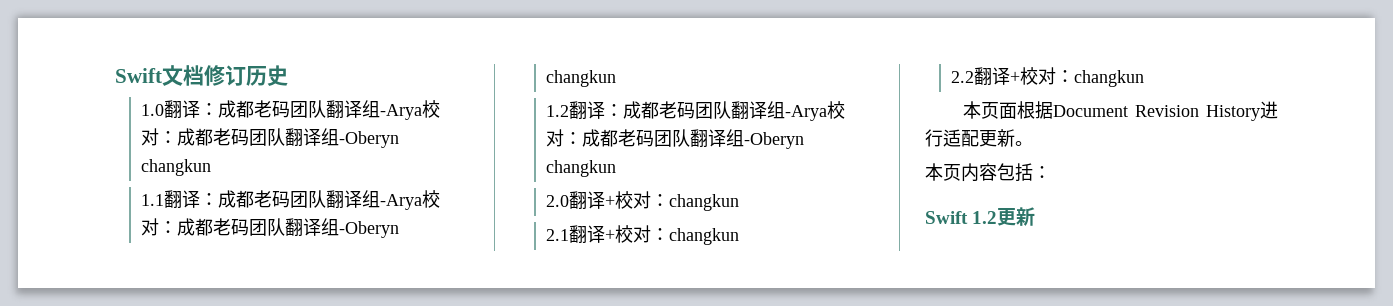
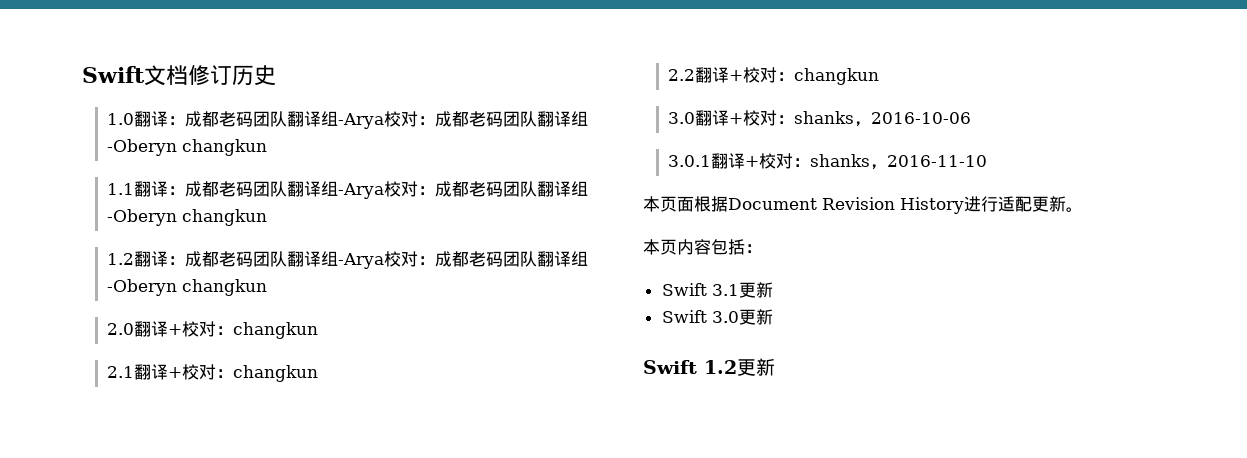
+ 3.0翻译+校对：shanks，2016-10-06
+ 3.0.1翻译+校对：shanks，2016-11-10
+ Swift 3.1更新
+ Swift 3.0更新

